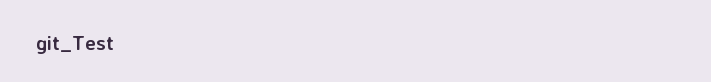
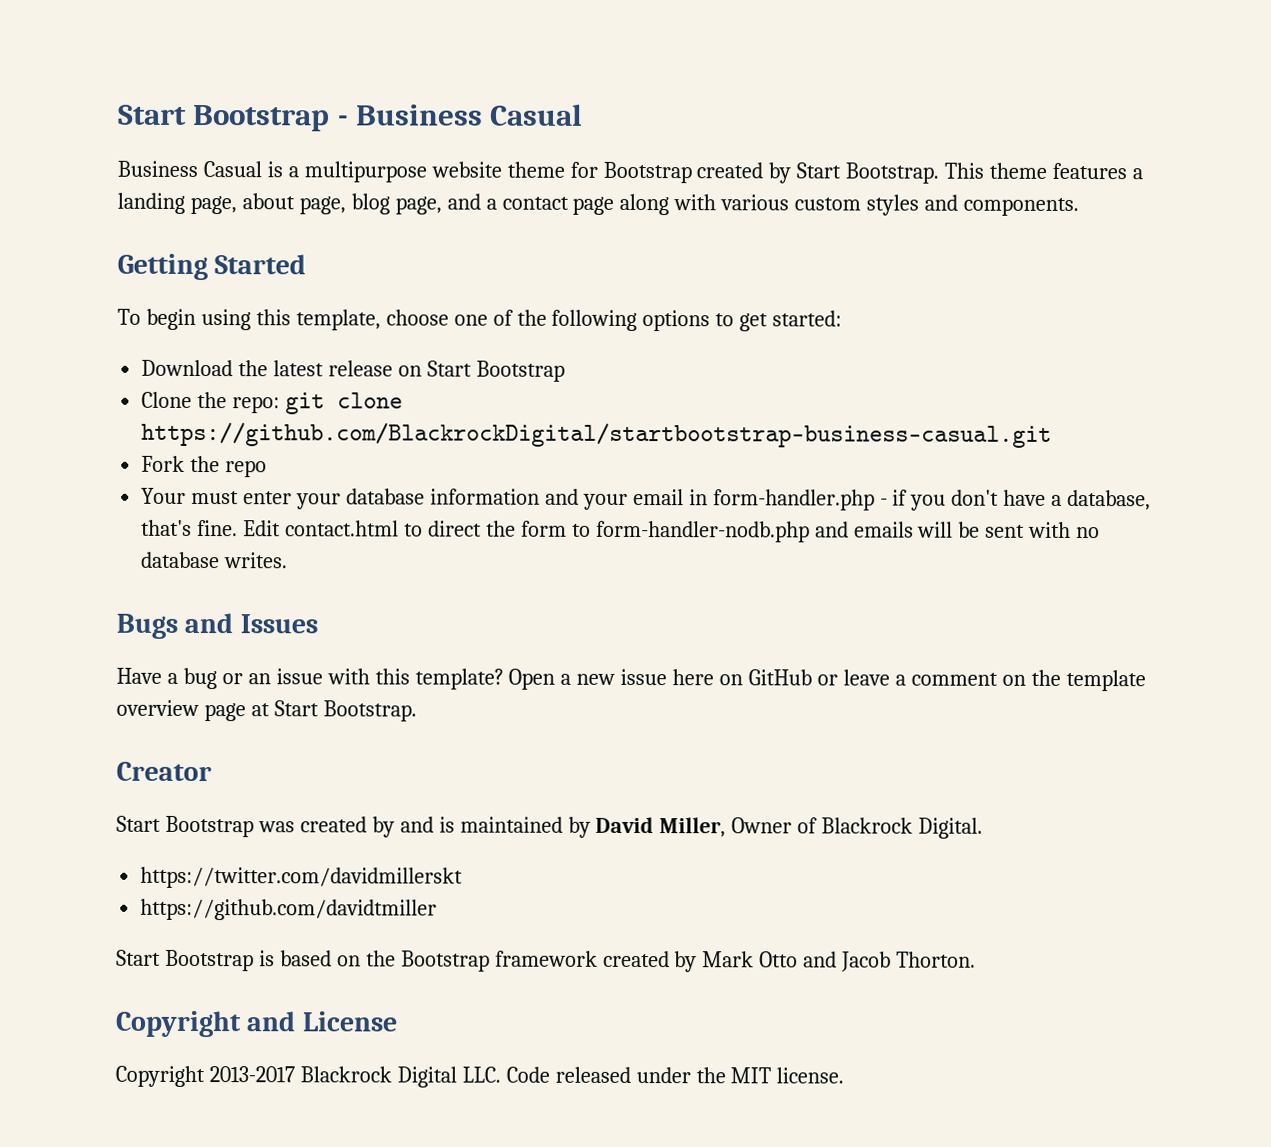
- git_Test
+ Start Bootstrap - Business Casual
+ Business Casual is a multipurpose website theme for Bootstrap created by Start Bootstrap. This theme features a landing page, about page, blog page, and a contact page along with various custom styles and components.
+ Getting Started
+ To begin using this template, choose one of the following options to get started:
+ Download the latest release on Start Bootstrap
+ Clone the repo: git clone https://github.com/BlackrockDigital/startbootstrap-business-casual.git
+ Fork the repo
+ Your must enter your database information and your email in form-handler.php - if you don't have a database, that's fine. Edit contact.html to direct the form to form-handler-nodb.php and emails will be sent with no database writes.
+ Bugs and Issues
+ Have a bug or an issue with this template? Open a new issue here on GitHub or leave a comment on the template overview page at Start Bootstrap.
+ Creator
+ Start Bootstrap was created by and is maintained by David Miller, Owner of Blackrock Digital.
+ https://twitter.com/davidmillerskt
+ https://github.com/davidtmiller
+ Start Bootstrap is based on the Bootstrap framework created by Mark Otto and Jacob Thorton.
+ Copyright and License
+ Copyright 2013-2017 Blackrock Digital LLC. Code released under the MIT license.

